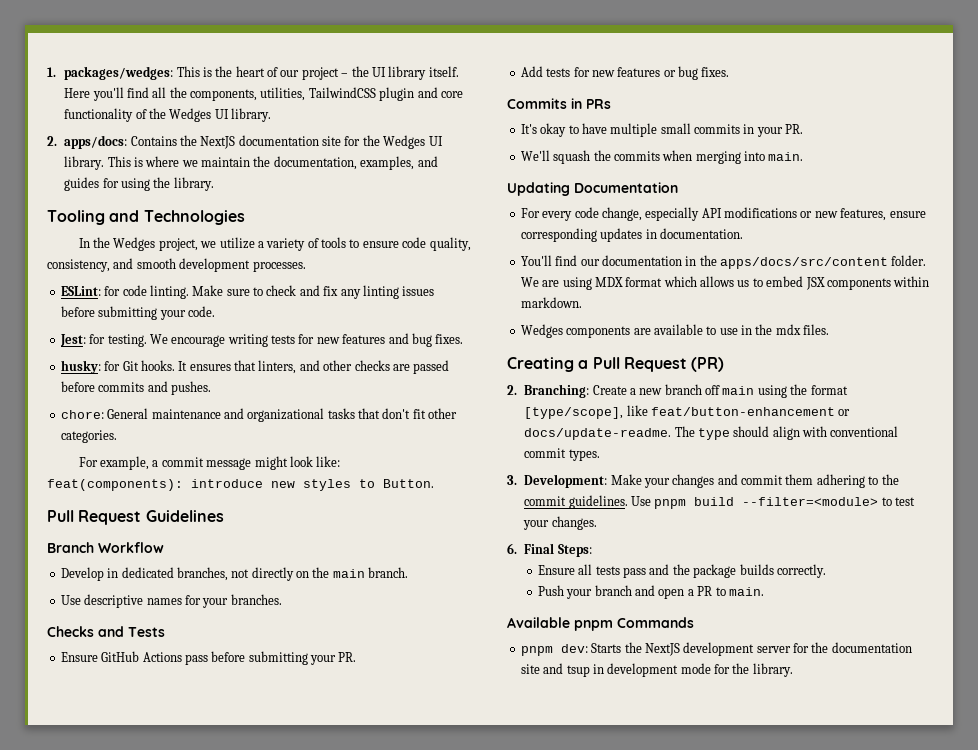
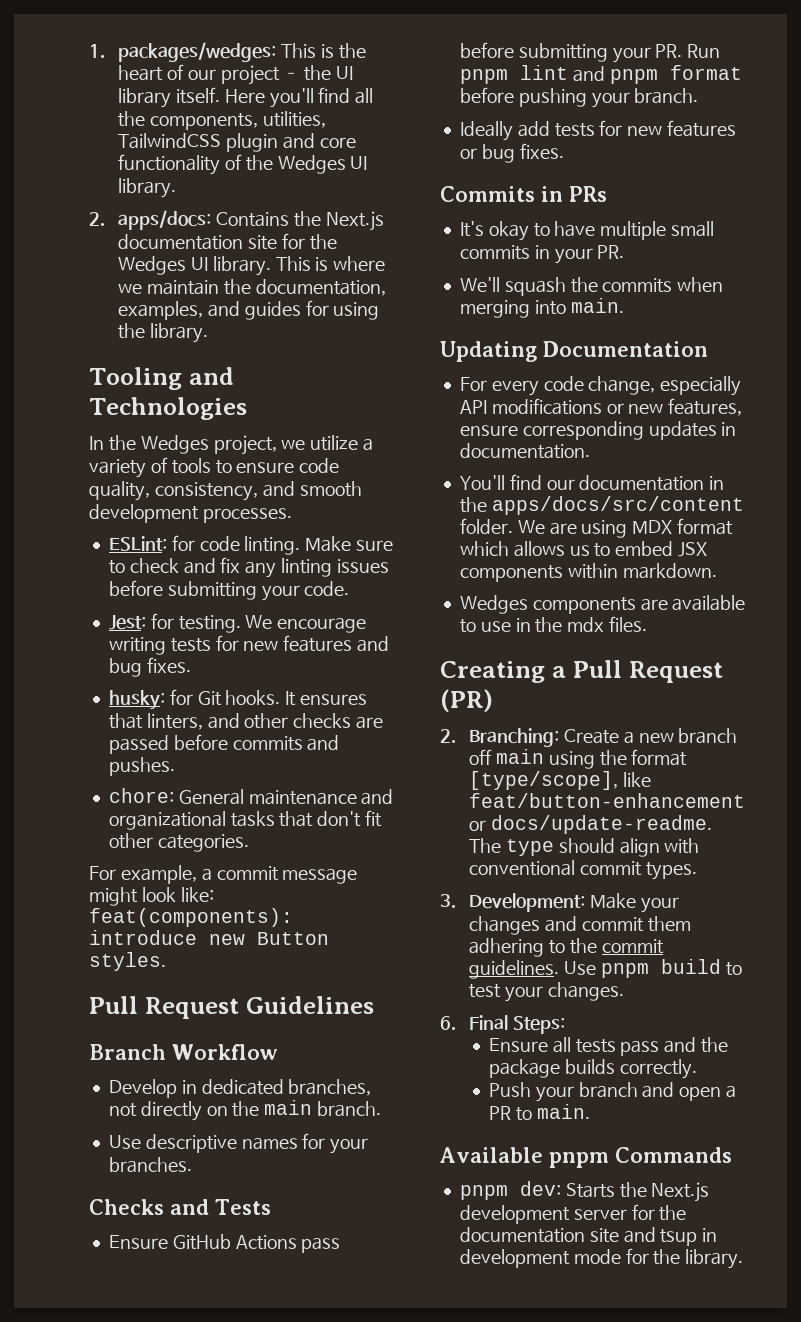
- 2. apps/docs: Contains the NextJS documentation site for the Wedges UI library.
+ 2. apps/docs: Contains the Next.js documentation site for the Wedges UI library.
- For example, a commit message might look like: feat(components): introduce new styles to Button.
+ For example, a commit message might look like: feat(components): introduce new Button styles.
- Ensure GitHub Actions pass before submitting your PR.
- Add tests for new features or bug fixes.
+ Ensure GitHub Actions pass before submitting your PR. Run pnpm lint and pnpm format before pushing your branch.
+ Ideally add tests for new features or bug fixes.
- Use pnpm build --filter=<module> to test your changes.
+ Use pnpm build to test your changes.
- pnpm dev: Starts the NextJS development server for the documentation site and tsup in development mode for the library.
+ pnpm dev: Starts the Next.js development server for the documentation site and tsup in development mode for the library.

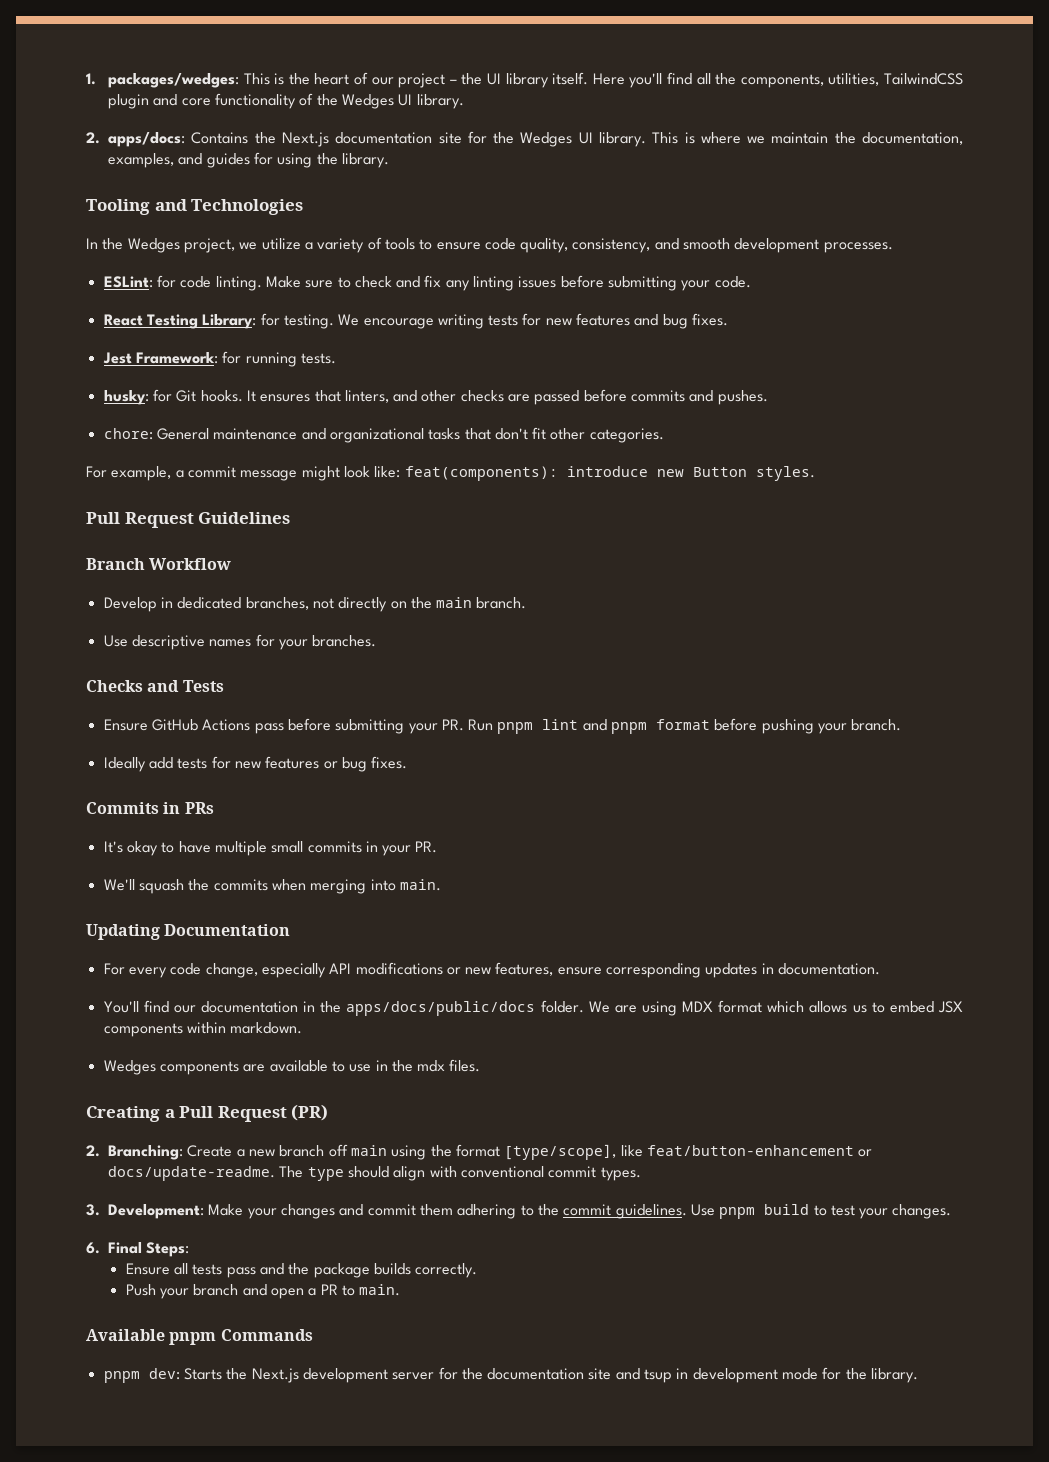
- Jest: for testing.
+ React Testing Library: for testing.
+ Jest Framework: for running tests.
- You'll find our documentation in the apps/docs/src/content folder.
+ You'll find our documentation in the apps/docs/public/docs folder.

